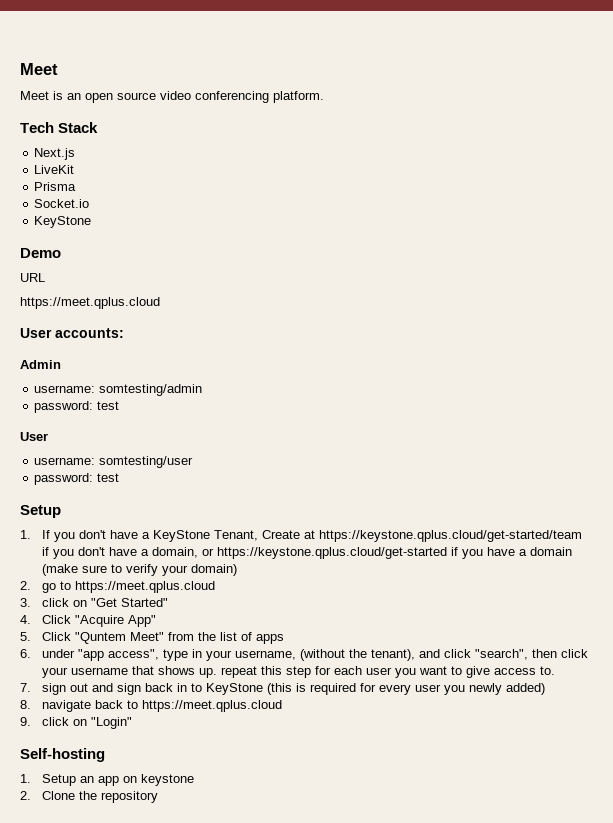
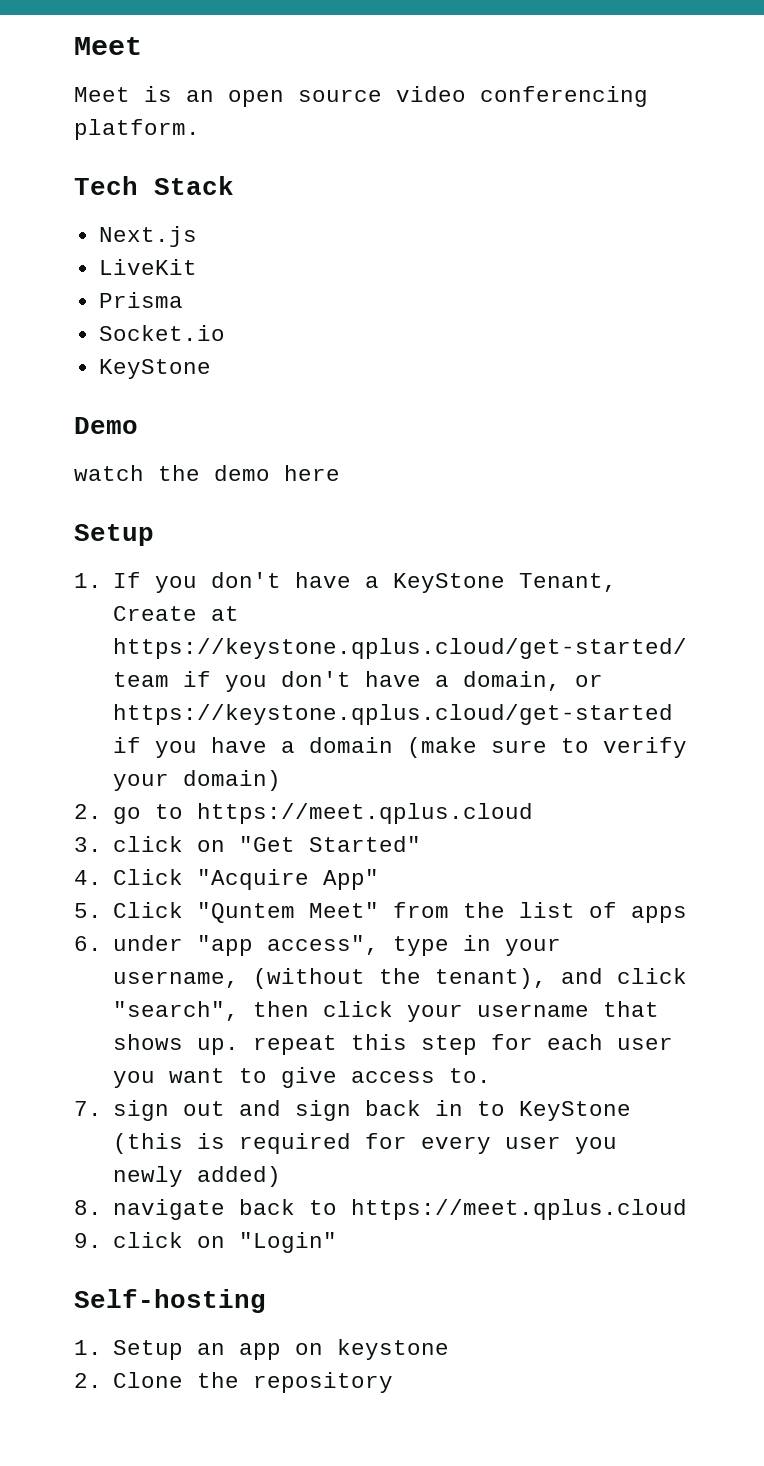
- URL
- https://meet.qplus.cloud
- User accounts:
- Admin
- username: somtesting/admin
- password: test
- User
- username: somtesting/user
- password: test
+ watch the demo here

